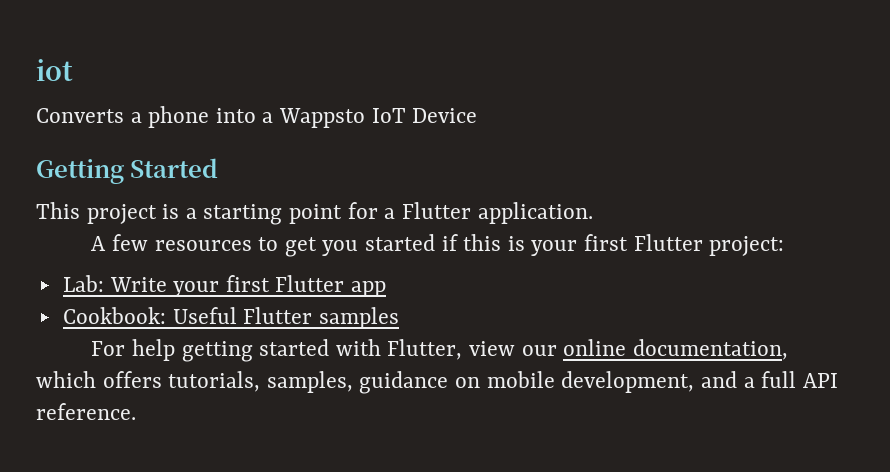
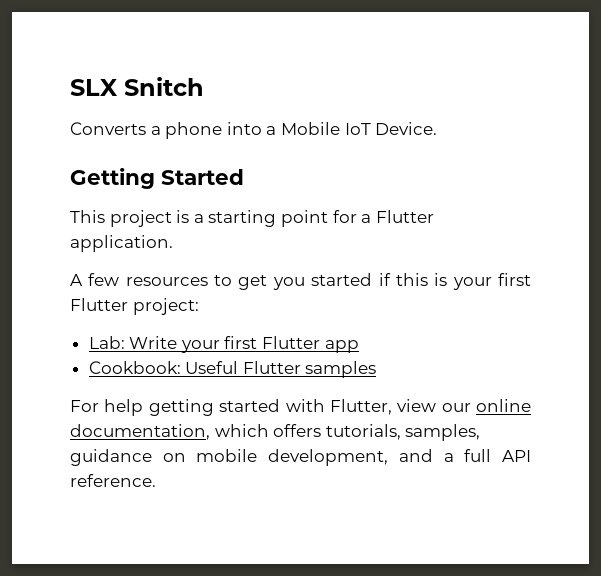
- iot
+ SLX Snitch
- Converts a phone into a Wappsto IoT Device
+ Converts a phone into a Mobile IoT Device.

